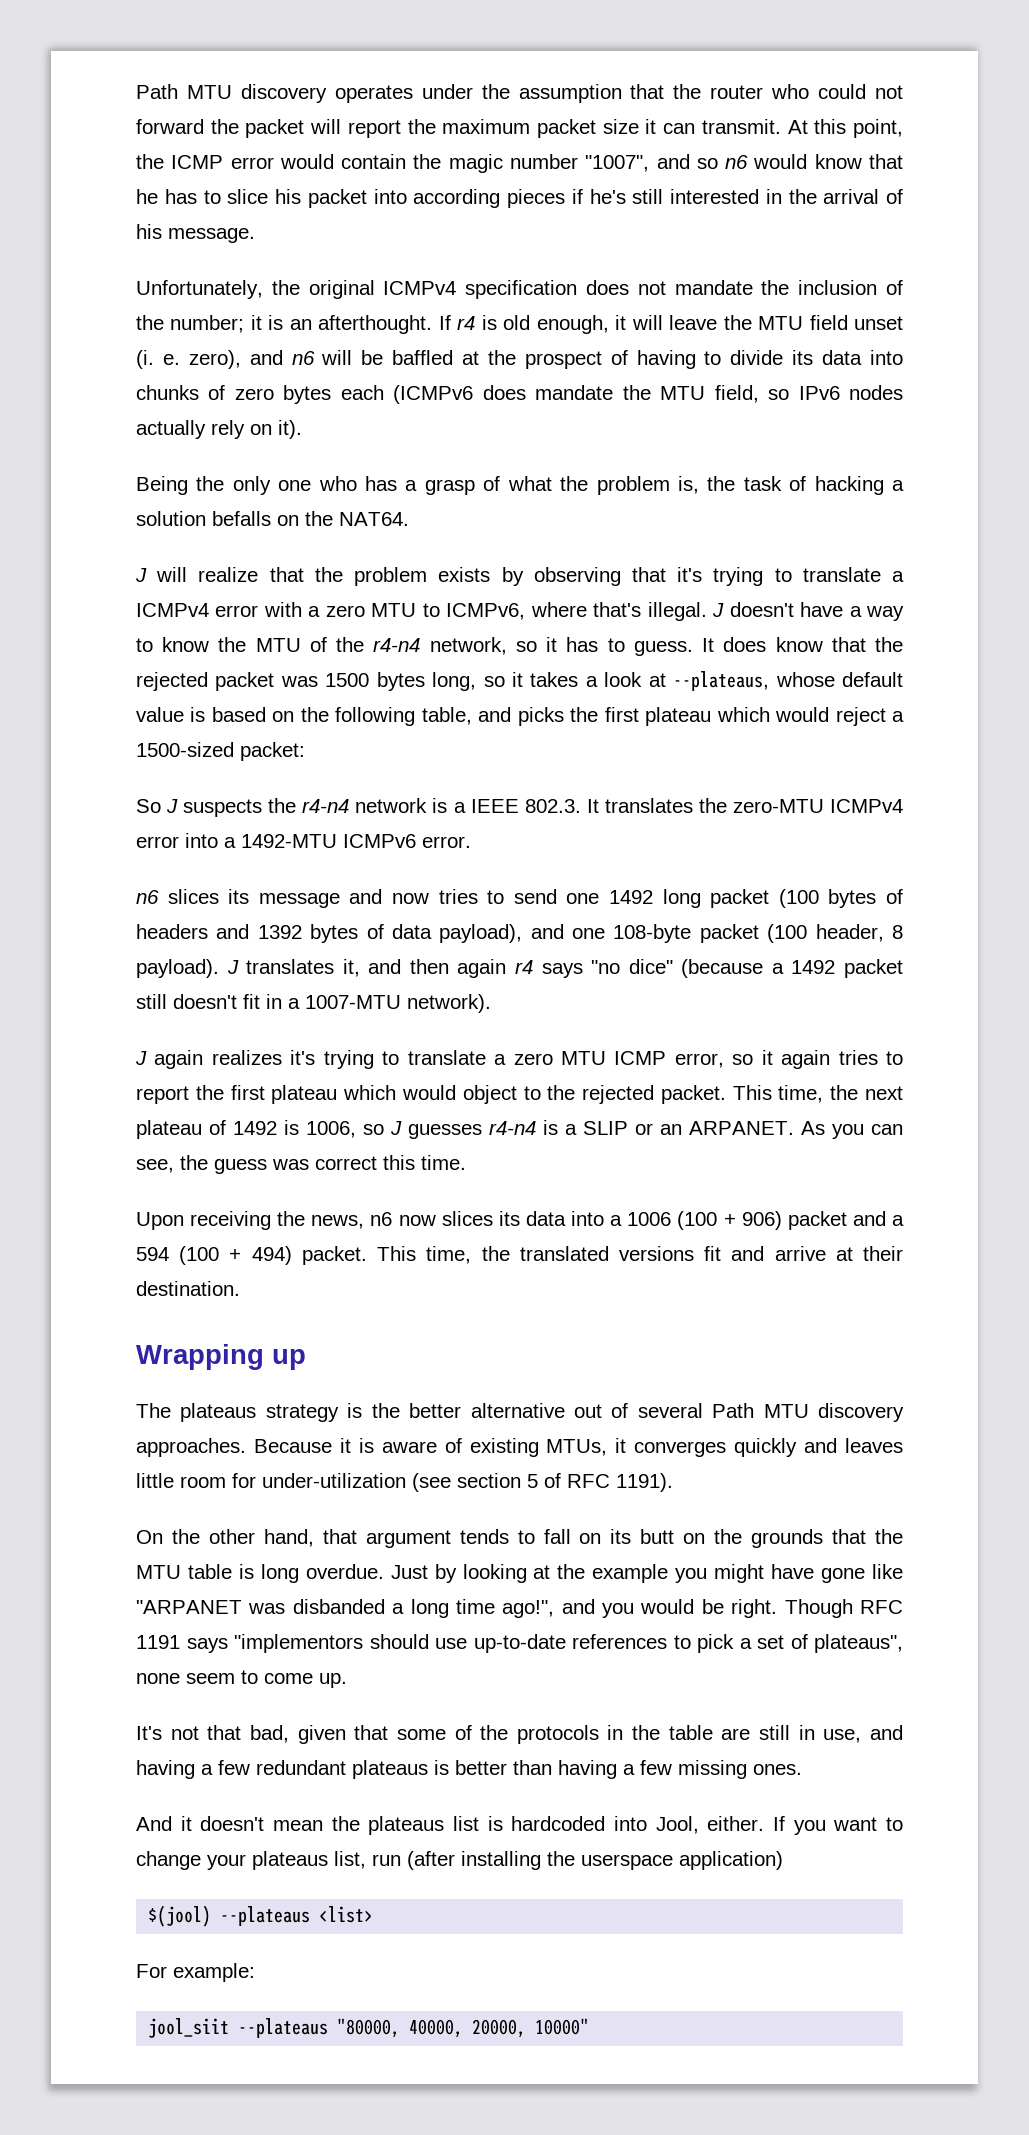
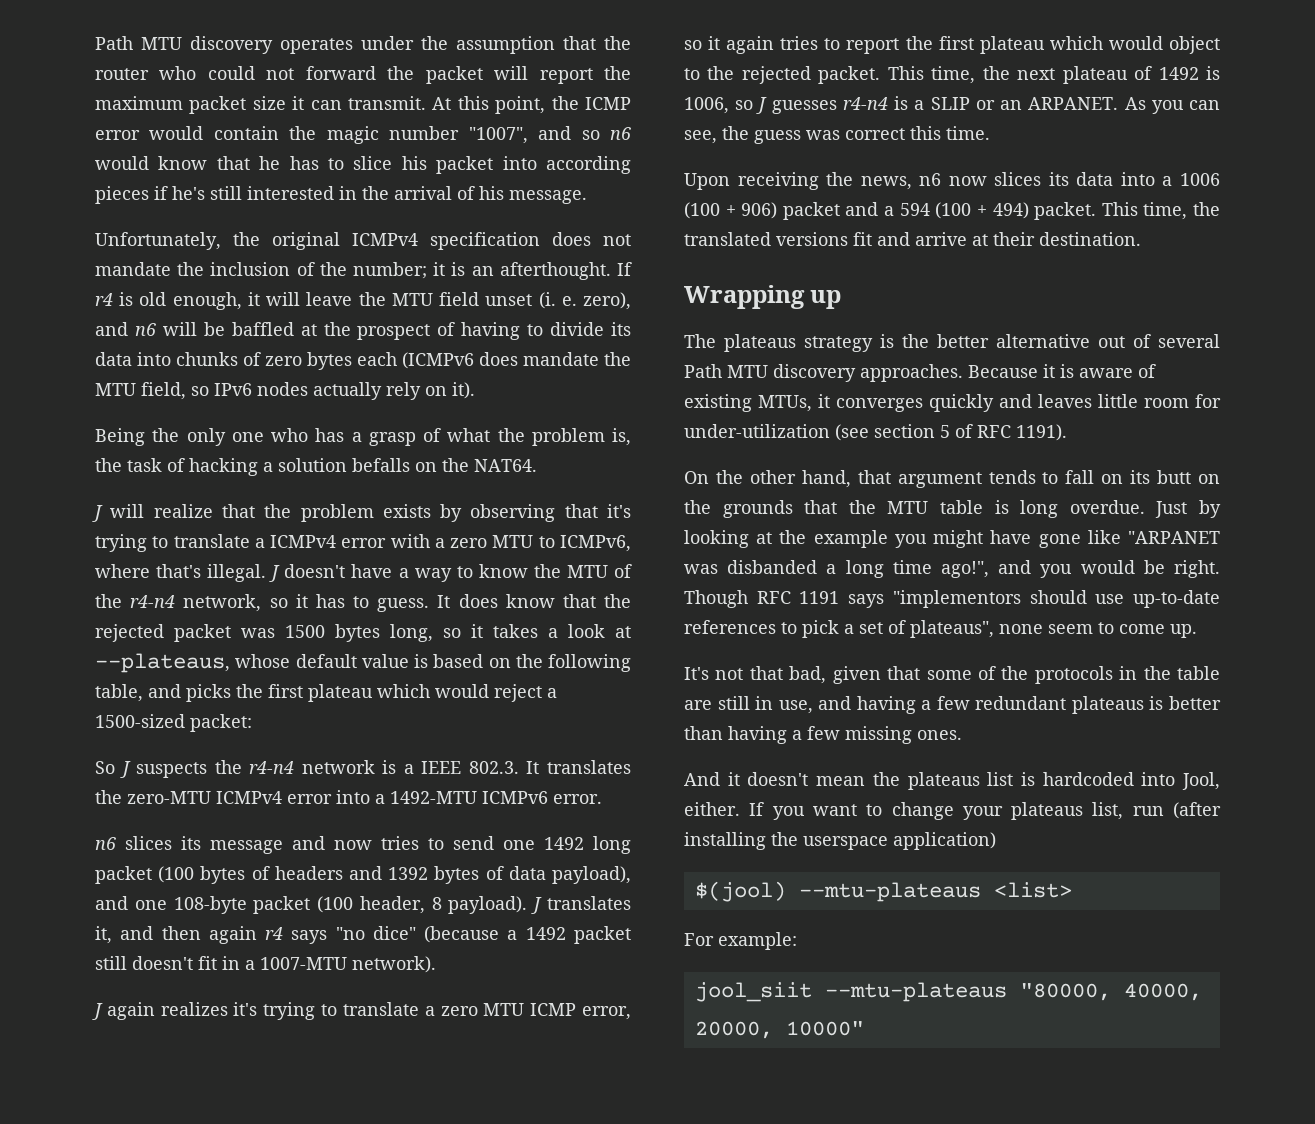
- $(jool) --plateaus <list>
+ $(jool) --mtu-plateaus <list>
- jool_siit --plateaus "80000, 40000, 20000, 10000"
+ jool_siit --mtu-plateaus "80000, 40000, 20000, 10000"

